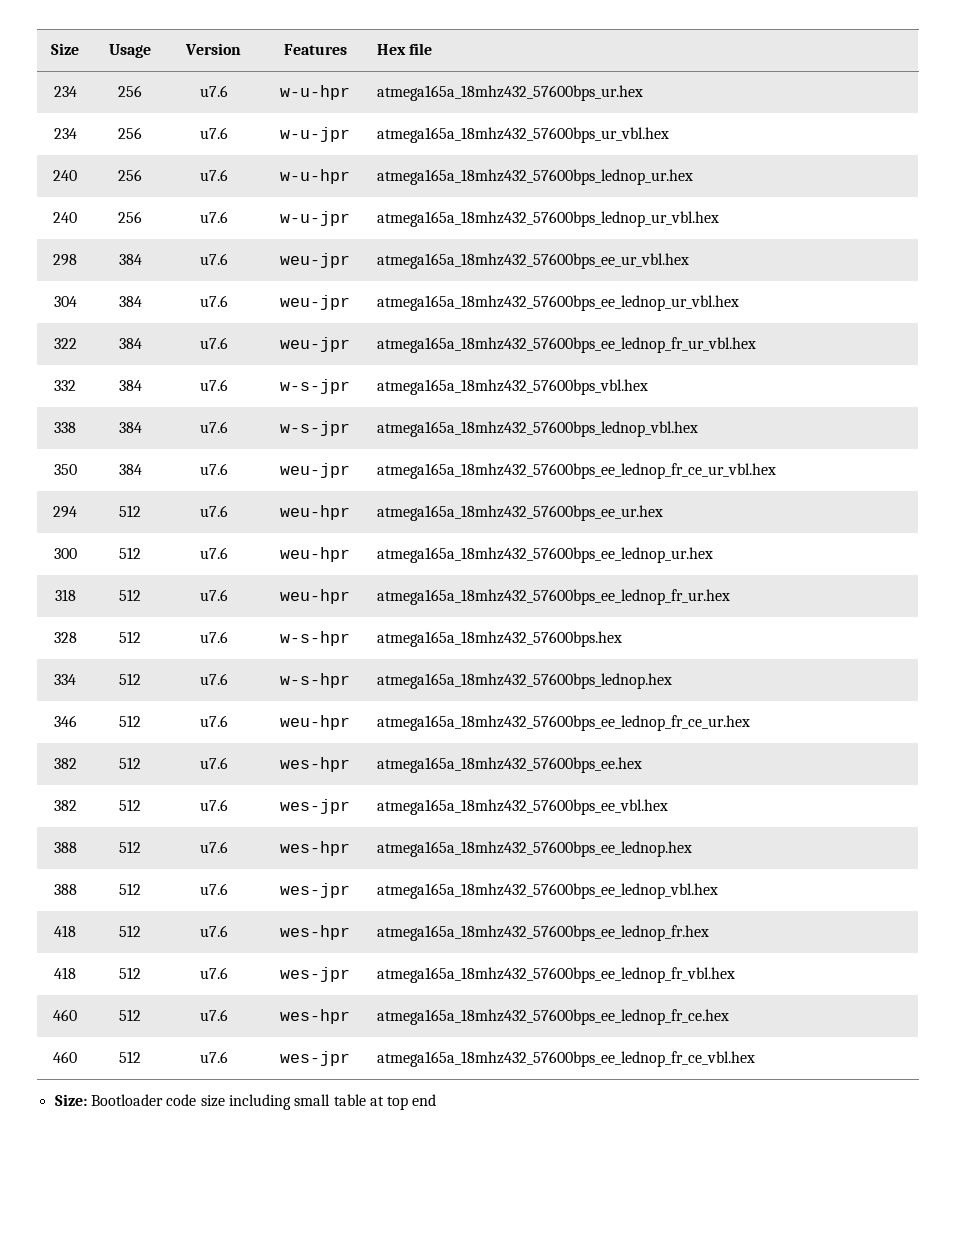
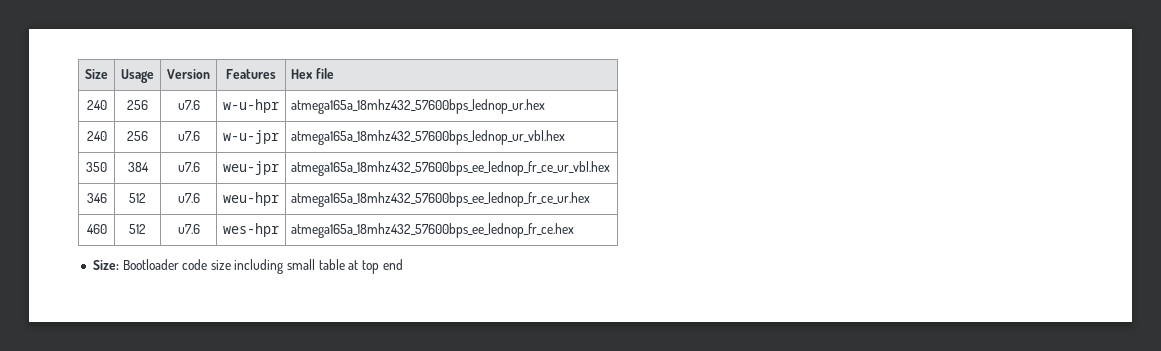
- 234 | 256 | u7.6 | w-u-hpr | atmega165a_18mhz432_57600bps_ur.hex
- 234 | 256 | u7.6 | w-u-jpr | atmega165a_18mhz432_57600bps_ur_vbl.hex
- 298 | 384 | u7.6 | weu-jpr | atmega165a_18mhz432_57600bps_ee_ur_vbl.hex
- 304 | 384 | u7.6 | weu-jpr | atmega165a_18mhz432_57600bps_ee_lednop_ur_vbl.hex
- 322 | 384 | u7.6 | weu-jpr | atmega165a_18mhz432_57600bps_ee_lednop_fr_ur_vbl.hex
- 332 | 384 | u7.6 | w-s-jpr | atmega165a_18mhz432_57600bps_vbl.hex
- 338 | 384 | u7.6 | w-s-jpr | atmega165a_18mhz432_57600bps_lednop_vbl.hex
- 294 | 512 | u7.6 | weu-hpr | atmega165a_18mhz432_57600bps_ee_ur.hex
- 300 | 512 | u7.6 | weu-hpr | atmega165a_18mhz432_57600bps_ee_lednop_ur.hex
- 318 | 512 | u7.6 | weu-hpr | atmega165a_18mhz432_57600bps_ee_lednop_fr_ur.hex
- 328 | 512 | u7.6 | w-s-hpr | atmega165a_18mhz432_57600bps.hex
- 334 | 512 | u7.6 | w-s-hpr | atmega165a_18mhz432_57600bps_lednop.hex
- 382 | 512 | u7.6 | wes-hpr | atmega165a_18mhz432_57600bps_ee.hex
- 382 | 512 | u7.6 | wes-jpr | atmega165a_18mhz432_57600bps_ee_vbl.hex
- 388 | 512 | u7.6 | wes-hpr | atmega165a_18mhz432_57600bps_ee_lednop.hex
- 388 | 512 | u7.6 | wes-jpr | atmega165a_18mhz432_57600bps_ee_lednop_vbl.hex
- 418 | 512 | u7.6 | wes-hpr | atmega165a_18mhz432_57600bps_ee_lednop_fr.hex
- 418 | 512 | u7.6 | wes-jpr | atmega165a_18mhz432_57600bps_ee_lednop_fr_vbl.hex
- 460 | 512 | u7.6 | wes-jpr | atmega165a_18mhz432_57600bps_ee_lednop_fr_ce_vbl.hex

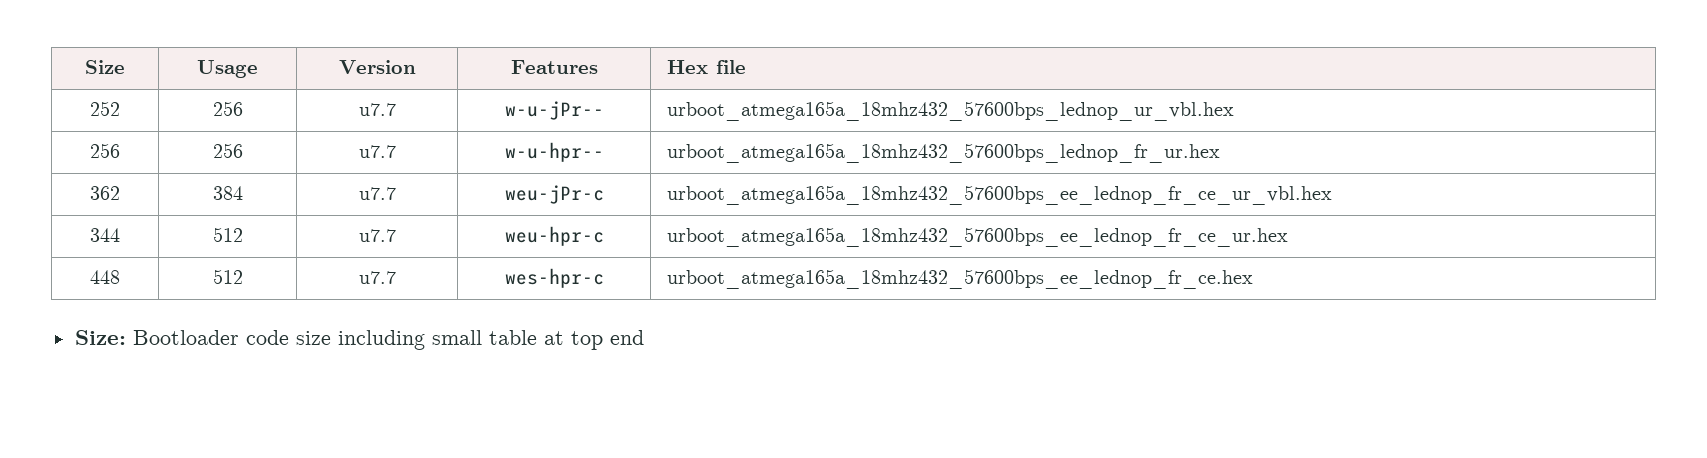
- 240 | 256 | u7.6 | w-u-hpr | atmega165a_18mhz432_57600bps_lednop_ur.hex
- 240 | 256 | u7.6 | w-u-jpr | atmega165a_18mhz432_57600bps_lednop_ur_vbl.hex
- 350 | 384 | u7.6 | weu-jpr | atmega165a_18mhz432_57600bps_ee_lednop_fr_ce_ur_vbl.hex
- 346 | 512 | u7.6 | weu-hpr | atmega165a_18mhz432_57600bps_ee_lednop_fr_ce_ur.hex
- 460 | 512 | u7.6 | wes-hpr | atmega165a_18mhz432_57600bps_ee_lednop_fr_ce.hex
+ 252 | 256 | u7.7 | w-u-jPr-- | urboot_atmega165a_18mhz432_57600bps_lednop_ur_vbl.hex
+ 256 | 256 | u7.7 | w-u-hpr-- | urboot_atmega165a_18mhz432_57600bps_lednop_fr_ur.hex
+ 362 | 384 | u7.7 | weu-jPr-c | urboot_atmega165a_18mhz432_57600bps_ee_lednop_fr_ce_ur_vbl.hex
+ 344 | 512 | u7.7 | weu-hpr-c | urboot_atmega165a_18mhz432_57600bps_ee_lednop_fr_ce_ur.hex
+ 448 | 512 | u7.7 | wes-hpr-c | urboot_atmega165a_18mhz432_57600bps_ee_lednop_fr_ce.hex

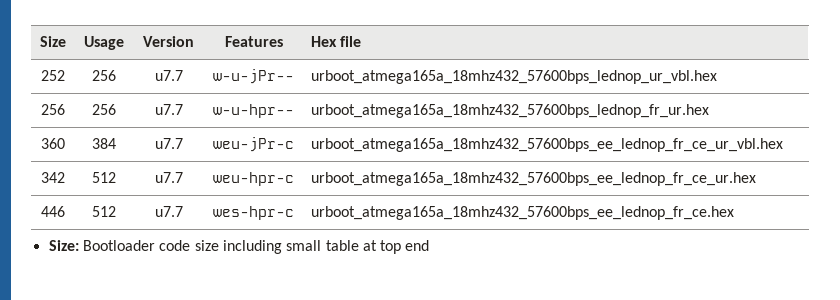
- 362 | 384 | u7.7 | weu-jPr-c | urboot_atmega165a_18mhz432_57600bps_ee_lednop_fr_ce_ur_vbl.hex
+ 360 | 384 | u7.7 | weu-jPr-c | urboot_atmega165a_18mhz432_57600bps_ee_lednop_fr_ce_ur_vbl.hex
- 344 | 512 | u7.7 | weu-hpr-c | urboot_atmega165a_18mhz432_57600bps_ee_lednop_fr_ce_ur.hex
+ 342 | 512 | u7.7 | weu-hpr-c | urboot_atmega165a_18mhz432_57600bps_ee_lednop_fr_ce_ur.hex
- 448 | 512 | u7.7 | wes-hpr-c | urboot_atmega165a_18mhz432_57600bps_ee_lednop_fr_ce.hex
+ 446 | 512 | u7.7 | wes-hpr-c | urboot_atmega165a_18mhz432_57600bps_ee_lednop_fr_ce.hex

